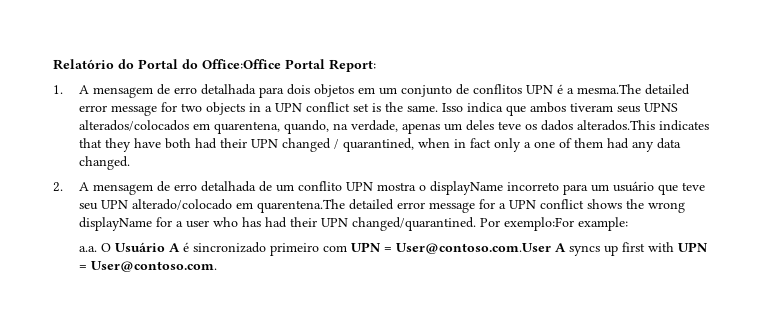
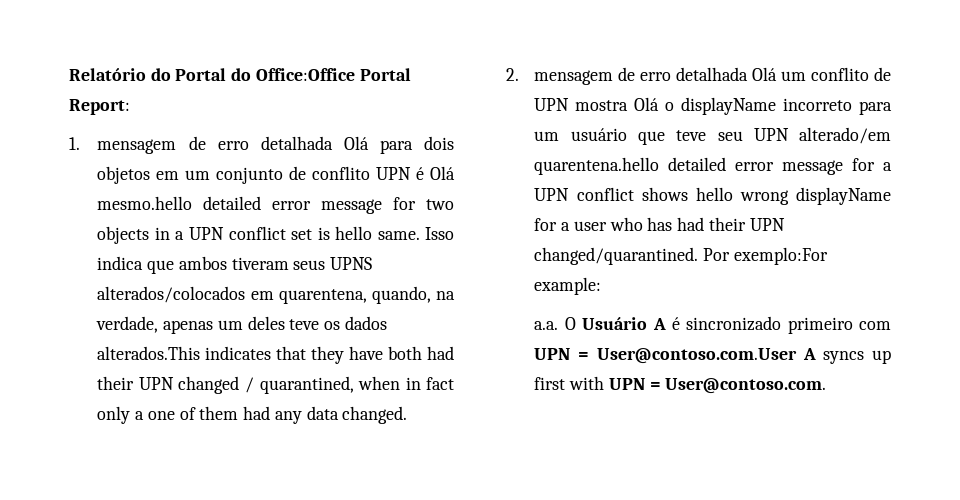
- 1. A mensagem de erro detalhada para dois objetos em um conjunto de conflitos UPN é a mesma.The detailed error message for two objects in a UPN conflict set is the same.
+ 1. mensagem de erro detalhada Olá para dois objetos em um conjunto de conflito UPN é Olá mesmo.hello detailed error message for two objects in a UPN conflict set is hello same.
- 2. A mensagem de erro detalhada de um conflito UPN mostra o displayName incorreto para um usuário que teve seu UPN alterado/colocado em quarentena.The detailed error message for a UPN conflict shows the wrong displayName for a user who has had their UPN changed/quarantined.
+ 2. mensagem de erro detalhada Olá um conflito de UPN mostra Olá o displayName incorreto para um usuário que teve seu UPN alterado/em quarentena.hello detailed error message for a UPN conflict shows hello wrong displayName for a user who has had their UPN changed/quarantined.

